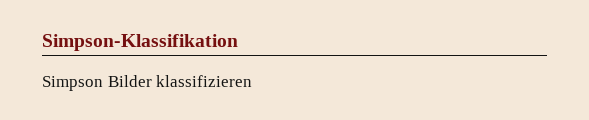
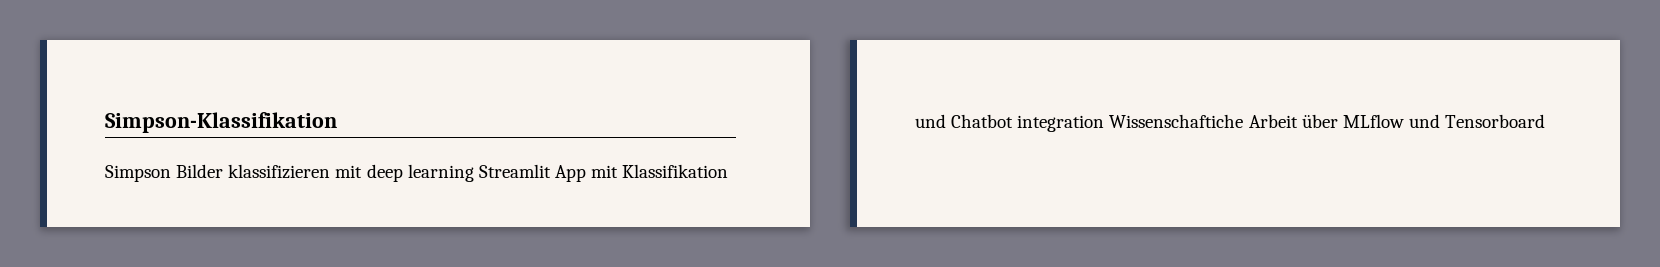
- Simpson Bilder klassifizieren
+ Simpson Bilder klassifizieren mit deep learning Streamlit App mit Klassifikation und Chatbot integration Wissenschaftiche Arbeit über MLflow und Tensorboard

